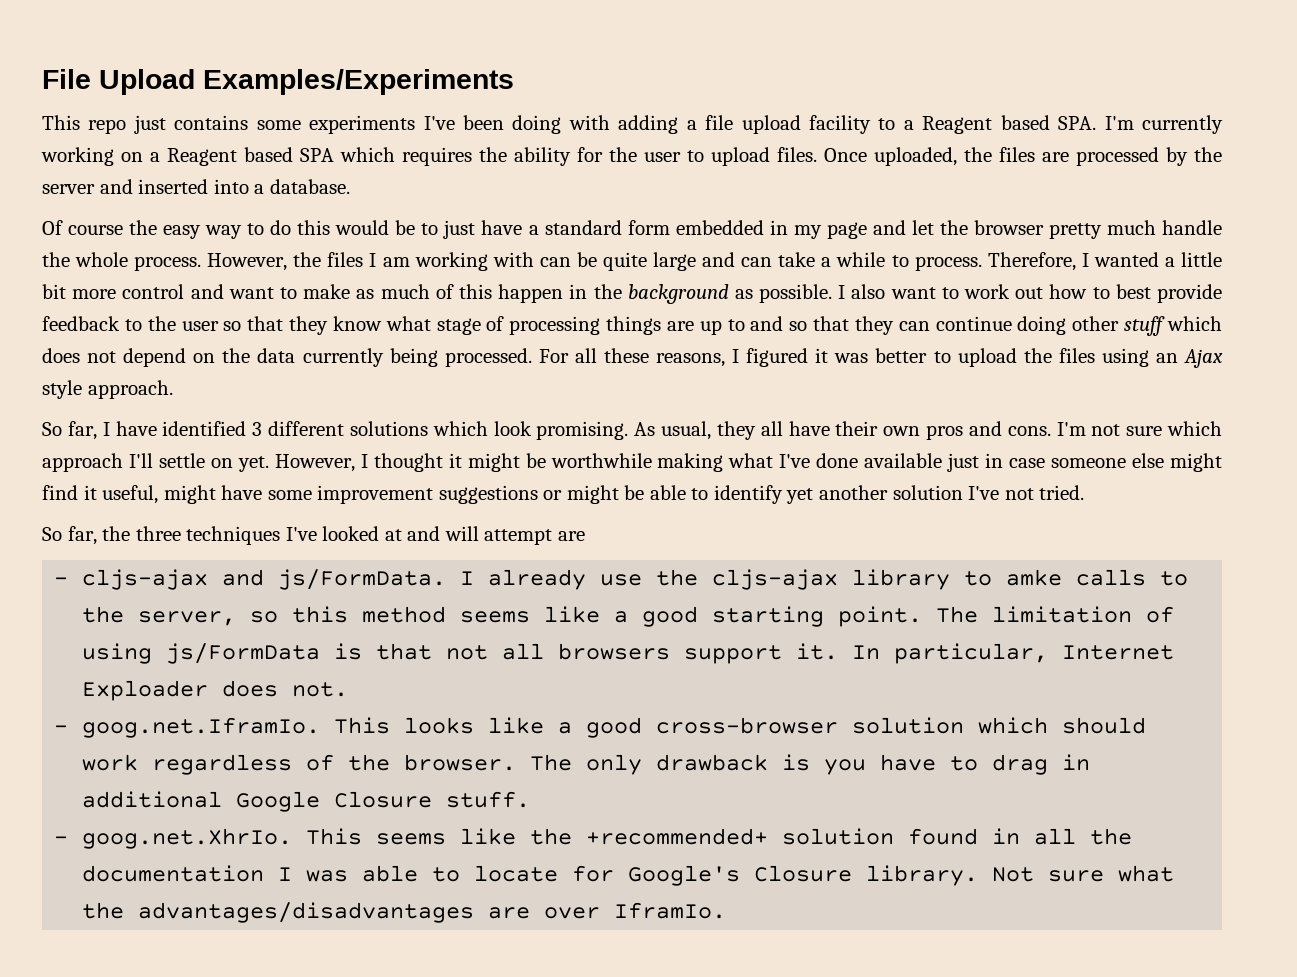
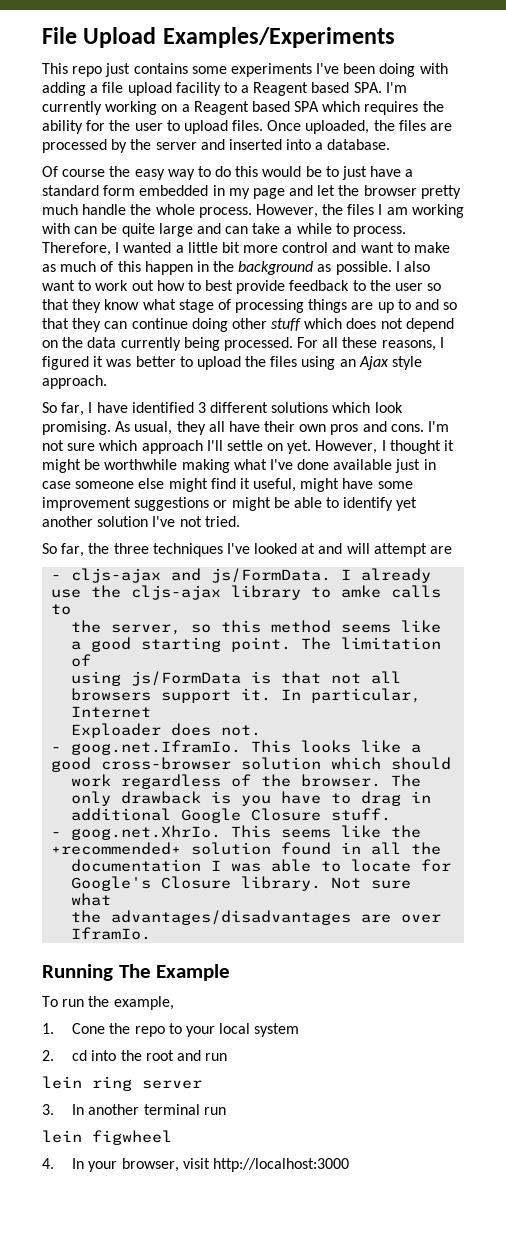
+ Running The Example
+ To run the example,
+ 1. Cone the repo to your local system
+ 2. cd into the root and run
+ lein ring server
+ 3. In another terminal run
+ lein figwheel
+ 4. In your browser, visit http://localhost:3000

